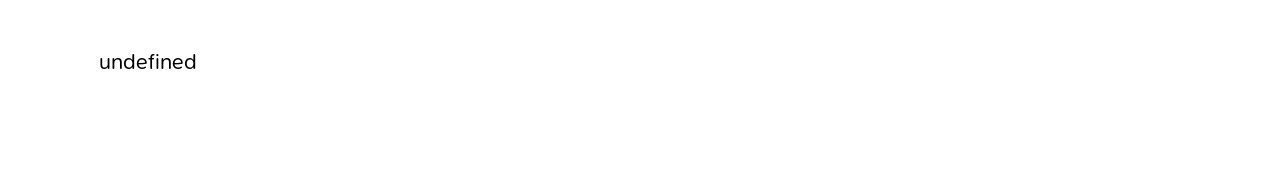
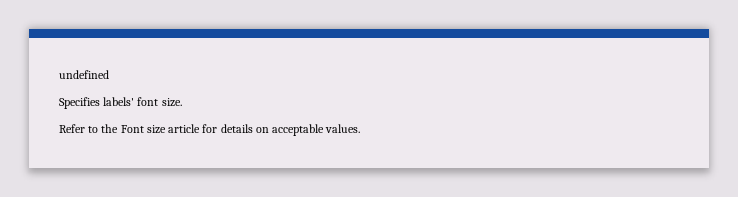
+ Specifies labels' font size.
+ Refer to the Font size article for details on acceptable values.

